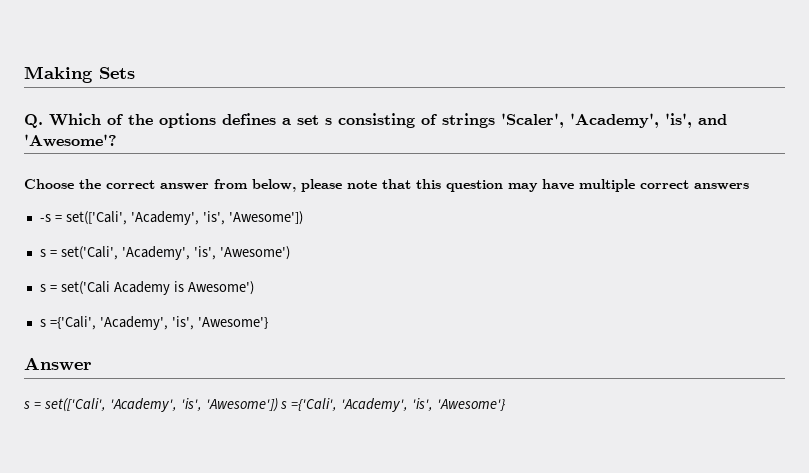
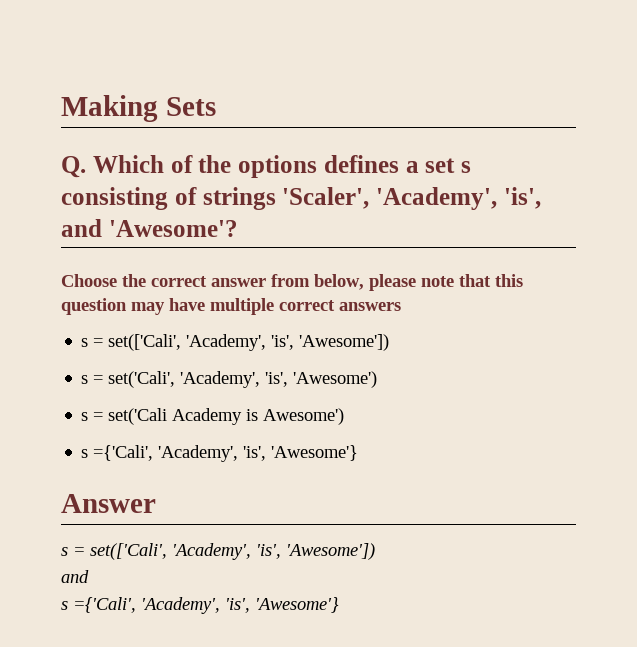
  Choose the correct answer from below, please note that this question may have multiple correct answers
- -s = set(['Cali', 'Academy', 'is', 'Awesome'])
+ s = set(['Cali', 'Academy', 'is', 'Awesome'])
  Answer
- s = set(['Cali', 'Academy', 'is', 'Awesome']) s ={'Cali', 'Academy', 'is', 'Awesome'}
+ s = set(['Cali', 'Academy', 'is', 'Awesome'])
+ and
+ s ={'Cali', 'Academy', 'is', 'Awesome'}

